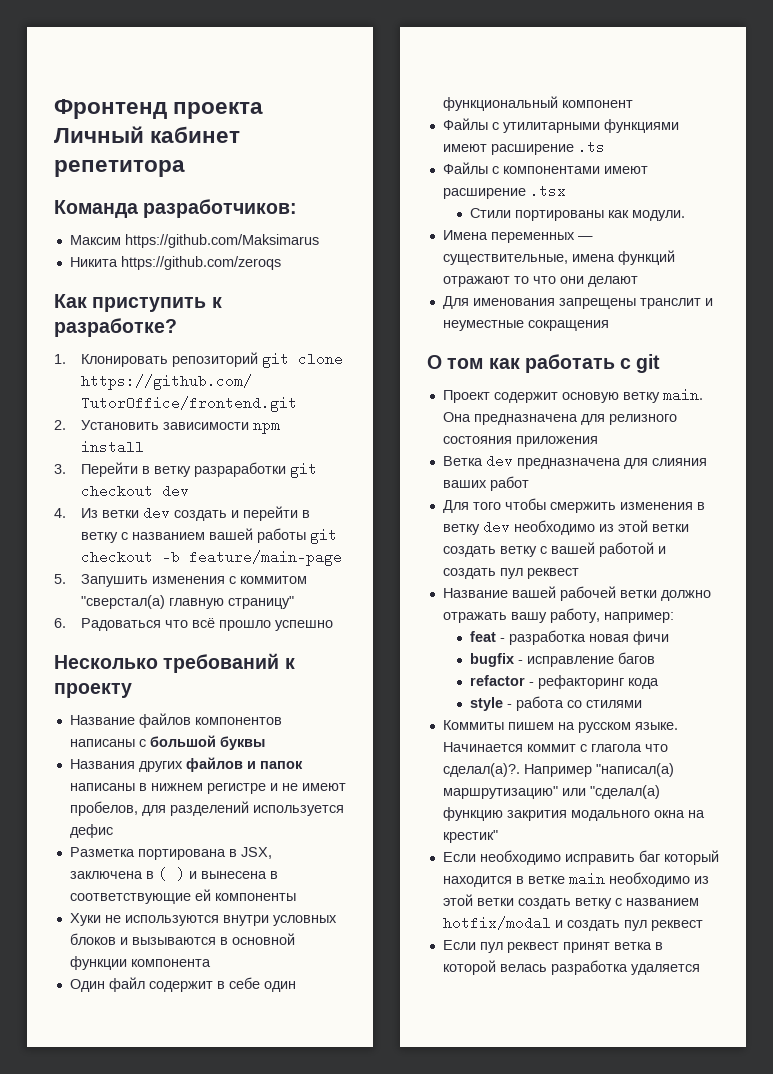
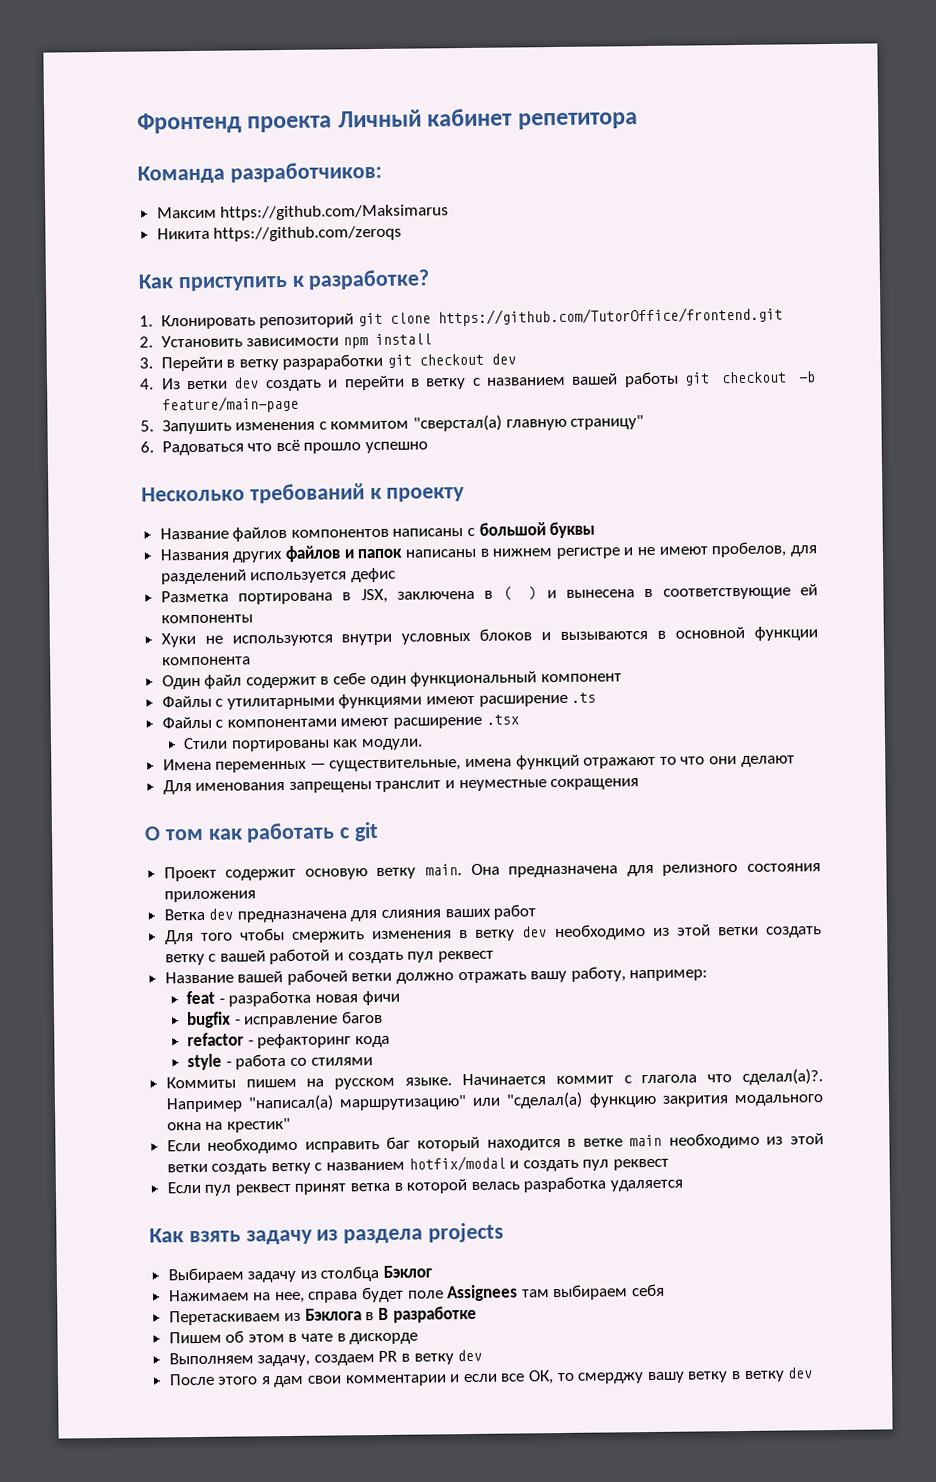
+ Как взять задачу из раздела projects
+ Выбираем задачу из столбца Бэклог
+ Нажимаем на нее, справа будет поле Assignees там выбираем себя
+ Перетаскиваем из Бэклога в В разработке
+ Пишем об этом в чате в дискорде
+ Выполняем задачу, создаем PR в ветку dev
+ После этого я дам свои комментарии и если все ОК, то смерджу вашу ветку в ветку dev

